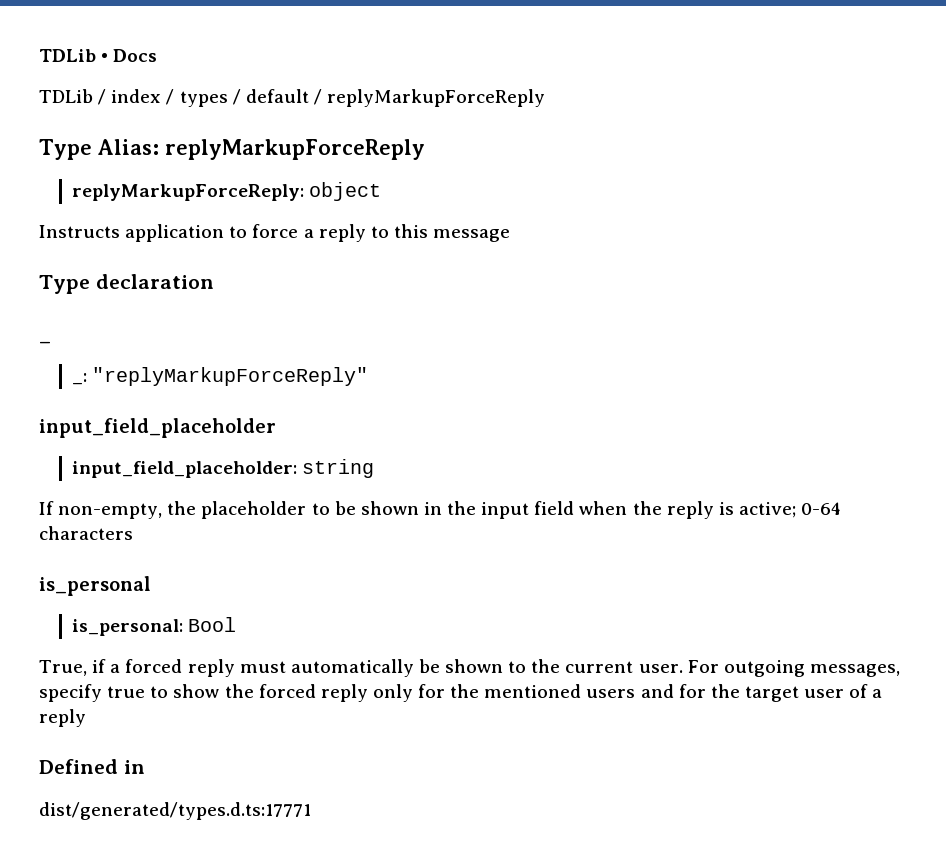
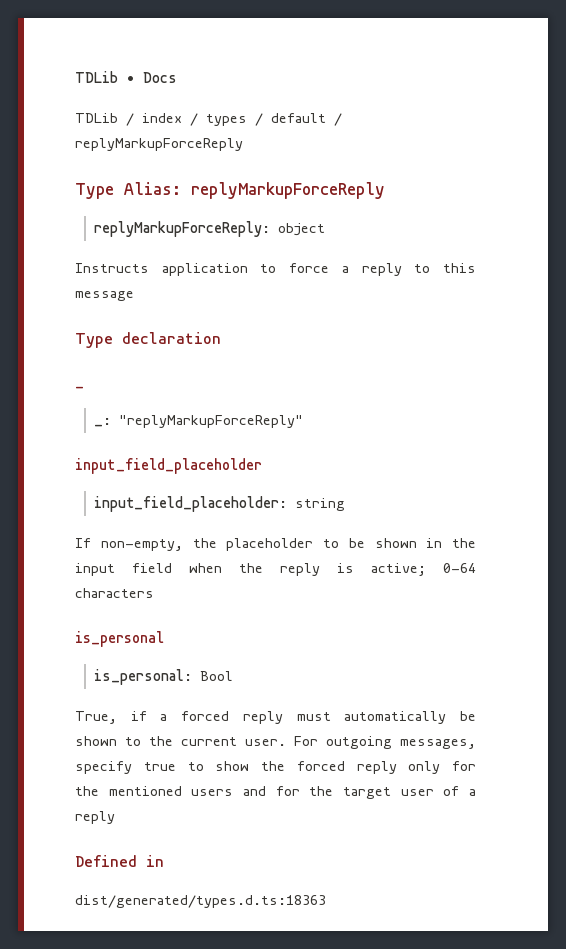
- dist/generated/types.d.ts:17771
+ dist/generated/types.d.ts:18363

